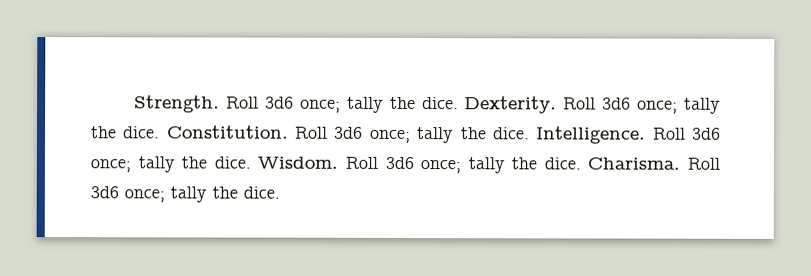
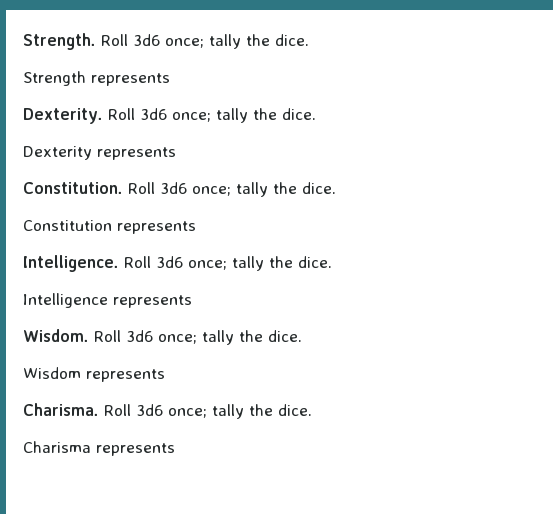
- Strength. Roll 3d6 once; tally the dice. Dexterity. Roll 3d6 once; tally the dice. Constitution. Roll 3d6 once; tally the dice. Intelligence. Roll 3d6 once; tally the dice. Wisdom. Roll 3d6 once; tally the dice. Charisma.
+ Strength. Roll 3d6 once; tally the dice.
+ Strength represents
+ Dexterity. Roll 3d6 once; tally the dice.
+ Dexterity represents
+ Constitution. Roll 3d6 once; tally the dice.
+ Constitution represents
+ Intelligence. Roll 3d6 once; tally the dice.
+ Intelligence represents
+ Wisdom. Roll 3d6 once; tally the dice.
+ Wisdom represents
+ Charisma.
+ Charisma represents

